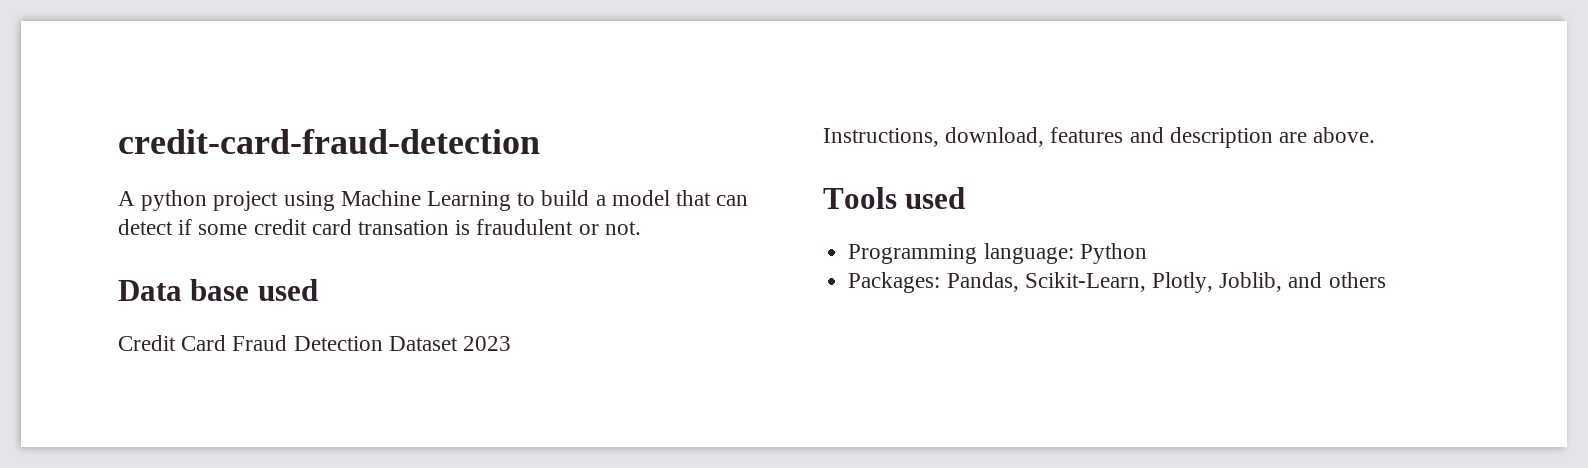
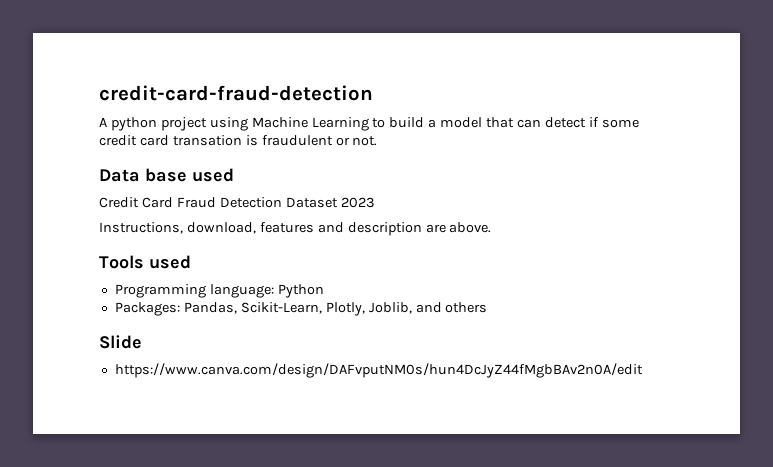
+ Slide
+ https://www.canva.com/design/DAFvputNM0s/hun4DcJyZ44fMgbBAv2n0A/edit

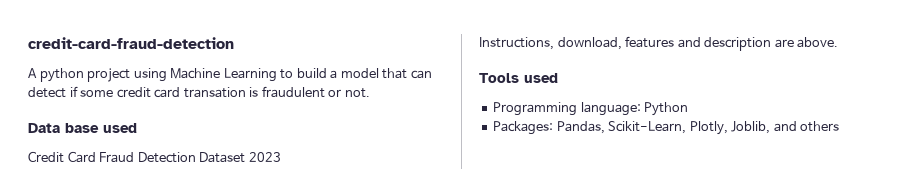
- Slide
- https://www.canva.com/design/DAFvputNM0s/hun4DcJyZ44fMgbBAv2n0A/edit

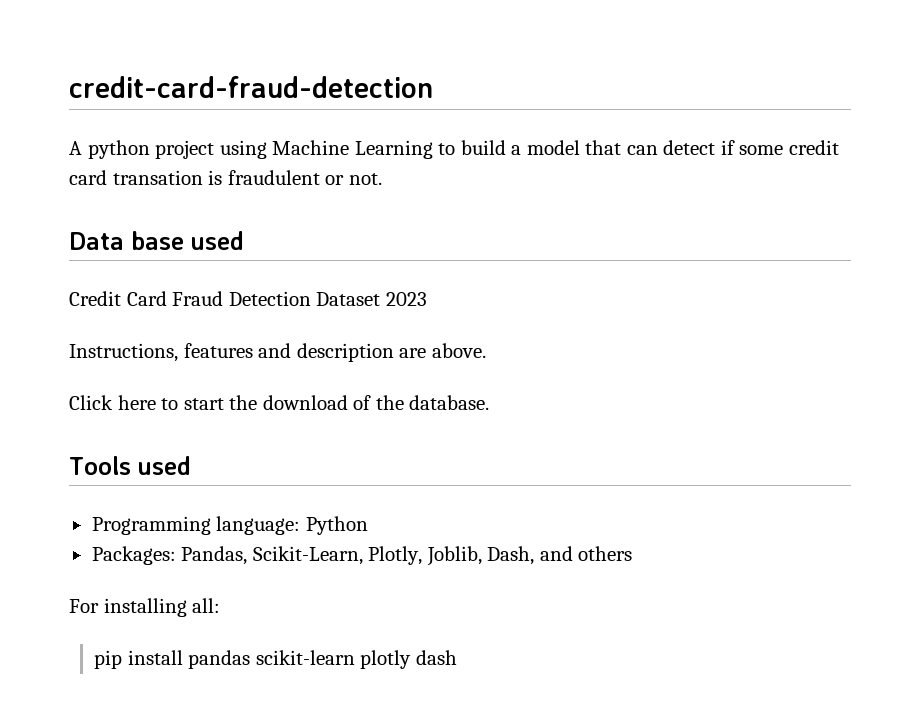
- Instructions, download, features and description are above.
+ Instructions, features and description are above.
+ Click here to start the download of the database.
- Packages: Pandas, Scikit-Learn, Plotly, Joblib, and others
+ Packages: Pandas, Scikit-Learn, Plotly, Joblib, Dash, and others
+ For installing all:
+ pip install pandas scikit-learn plotly dash

